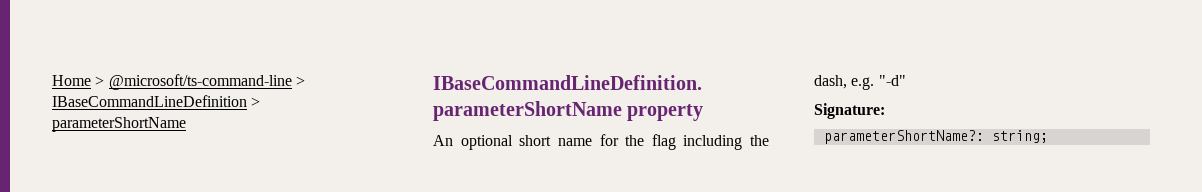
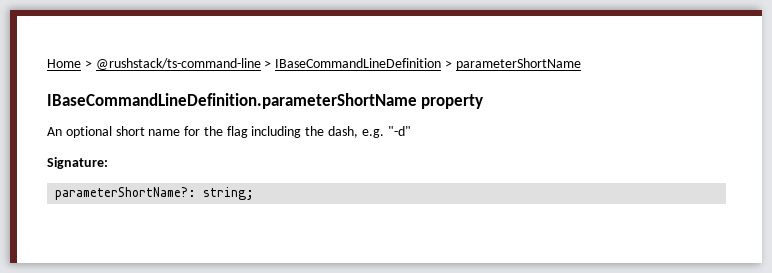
- Home > @microsoft/ts-command-line > IBaseCommandLineDefinition > parameterShortName
+ Home > @rushstack/ts-command-line > IBaseCommandLineDefinition > parameterShortName

